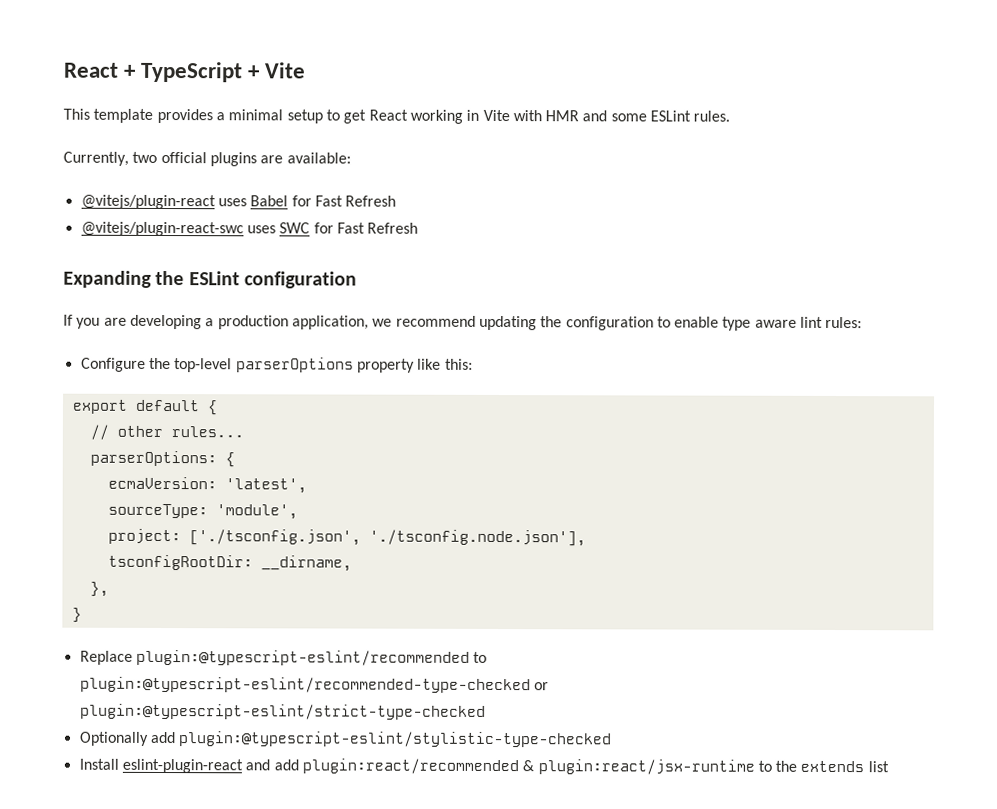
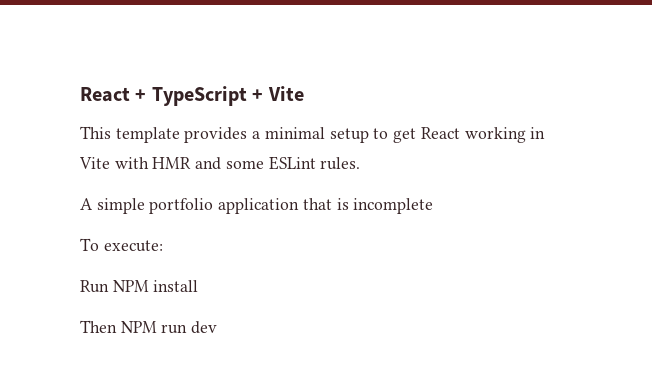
- Currently, two official plugins are available:
- @vitejs/plugin-react uses Babel for Fast Refresh
- @vitejs/plugin-react-swc uses SWC for Fast Refresh
- Expanding the ESLint configuration
- If you are developing a production application, we recommend updating the configuration to enable type aware lint rules:
- Configure the top-level parserOptions property like this:
- export default {
- // other rules...
- parserOptions: {
- ecmaVersion: 'latest',
- sourceType: 'module',
- project: ['./tsconfig.json', './tsconfig.node.json'],
- tsconfigRootDir: __dirname,
- },
- }
- Replace plugin:@typescript-eslint/recommended to plugin:@typescript-eslint/recommended-type-checked or plugin:@typescript-eslint/strict-type-checked
- Optionally add plugin:@typescript-eslint/stylistic-type-checked
- Install eslint-plugin-react and add plugin:react/recommended & plugin:react/jsx-runtime to the extends list
+ A simple portfolio application that is incomplete
+ To execute:
+ Run NPM install
+ Then NPM run dev

